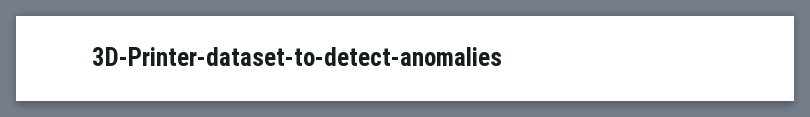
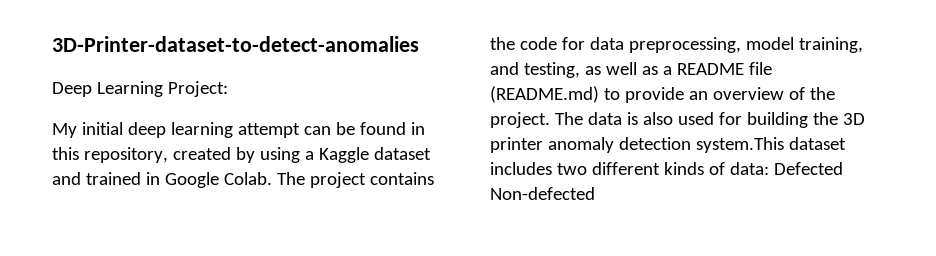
+ Deep Learning Project:
+ My initial deep learning attempt can be found in this repository, created by using a Kaggle dataset and trained in Google Colab. The project contains the code for data preprocessing, model training, and testing, as well as a README file (README.md) to provide an overview of the project. The data is also used for building the 3D printer anomaly detection system.This dataset includes two different kinds of data: Defected Non-defected

